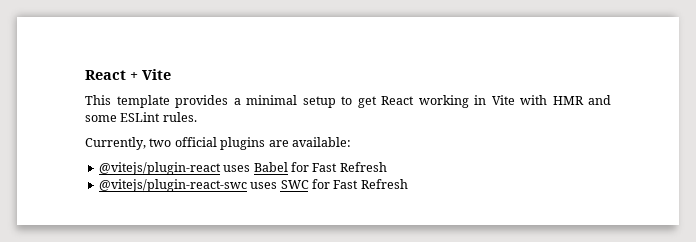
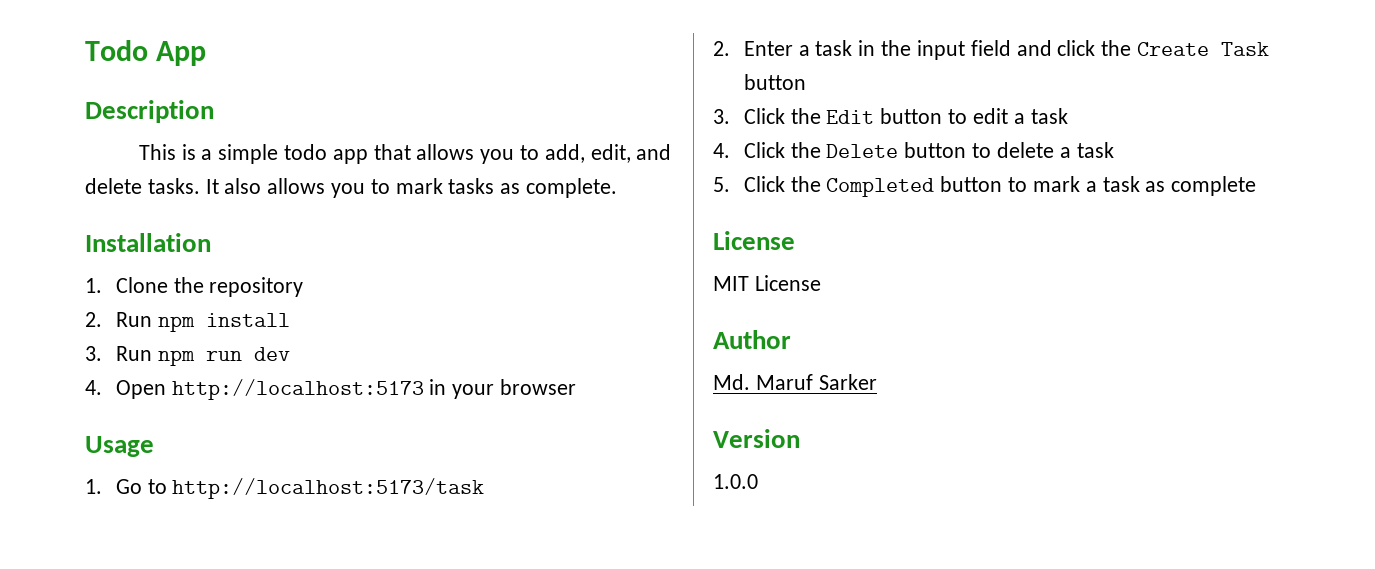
- React + Vite
- This template provides a minimal setup to get React working in Vite with HMR and some ESLint rules.
- Currently, two official plugins are available:
- @vitejs/plugin-react uses Babel for Fast Refresh
- @vitejs/plugin-react-swc uses SWC for Fast Refresh
+ Todo App
+ Description
+ This is a simple todo app that allows you to add, edit, and delete tasks. It also allows you to mark tasks as complete.
+ Installation
+ 1. Clone the repository
+ 2. Run npm install
+ 3. Run npm run dev
+ 4. Open http://localhost:5173 in your browser
+ Usage
+ 1. Go to http://localhost:5173/task
+ 2. Enter a task in the input field and click the Create Task button
+ 3. Click the Edit button to edit a task
+ 4. Click the Delete button to delete a task
+ 5. Click the Completed button to mark a task as complete
+ License
+ MIT License
+ Author
+ Md. Maruf Sarker
+ Version
+ 1.0.0

